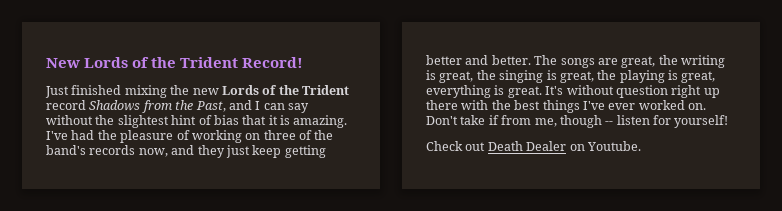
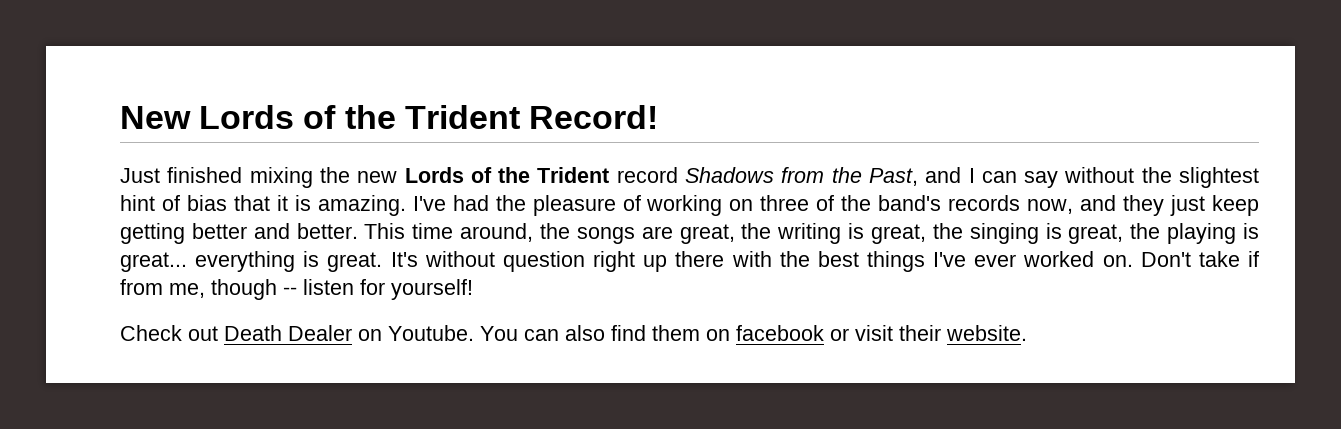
- The songs are great, the writing is great, the singing is great, the playing is great, everything is great.
+ This time around, the songs are great, the writing is great, the singing is great, the playing is great... everything is great.
+ You can also find them on facebook or visit their website.

